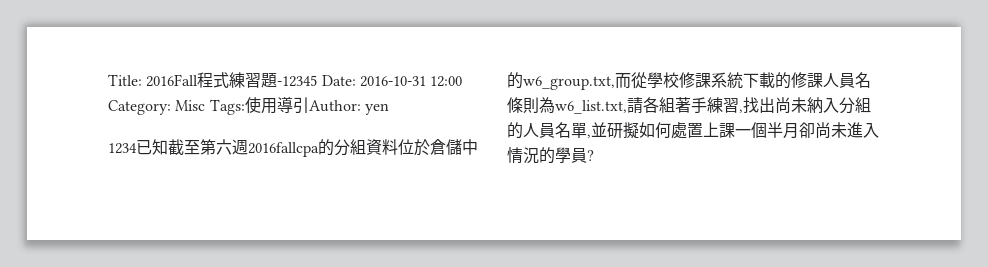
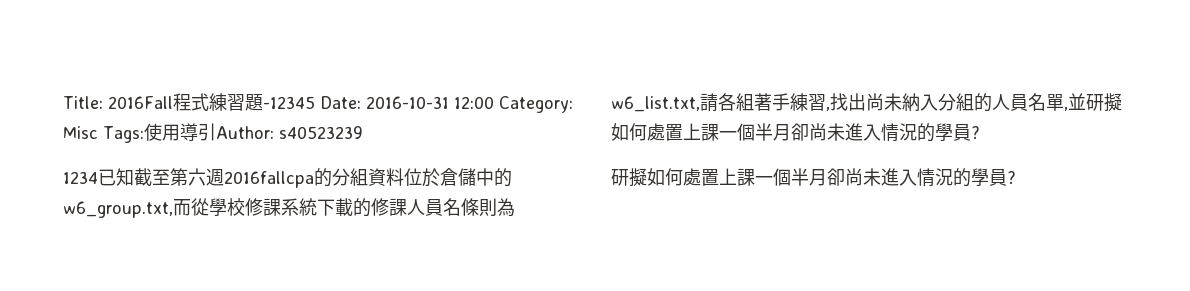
- Title: 2016Fall程式練習題-12345 Date: 2016-10-31 12:00 Category: Misc Tags:使用導引Author: yen
+ Title: 2016Fall程式練習題-12345 Date: 2016-10-31 12:00 Category: Misc Tags:使用導引Author: s40523239
  1234已知截至第六週2016fallcpa的分組資料位於倉儲中的w6_group.txt,而從學校修課系統下載的修課人員名條則為w6_list.txt,請各組著手練習,找出尚未納入分組的人員名單,並研擬如何處置上課一個半月卻尚未進入情況的學員?
+ 研擬如何處置上課一個半月卻尚未進入情況的學員?

